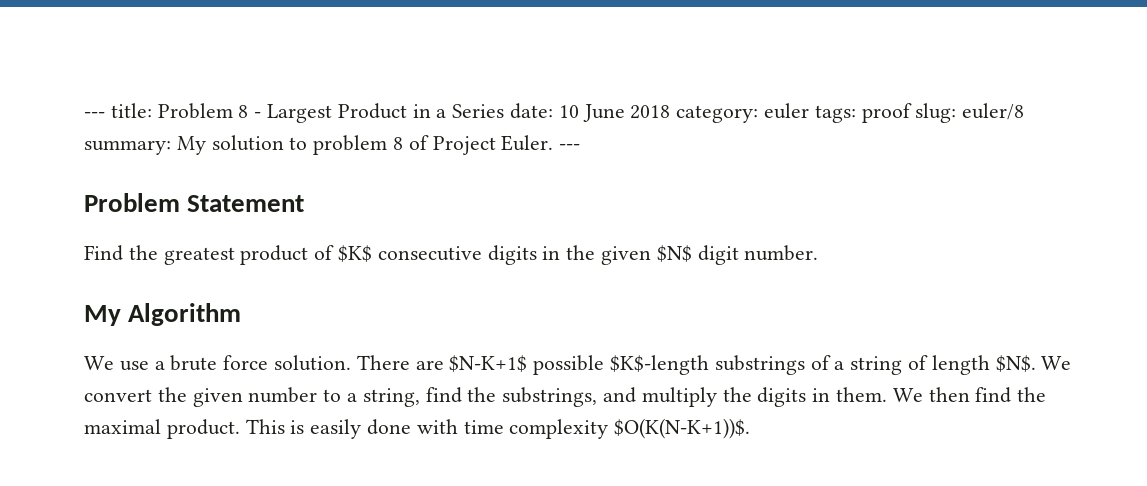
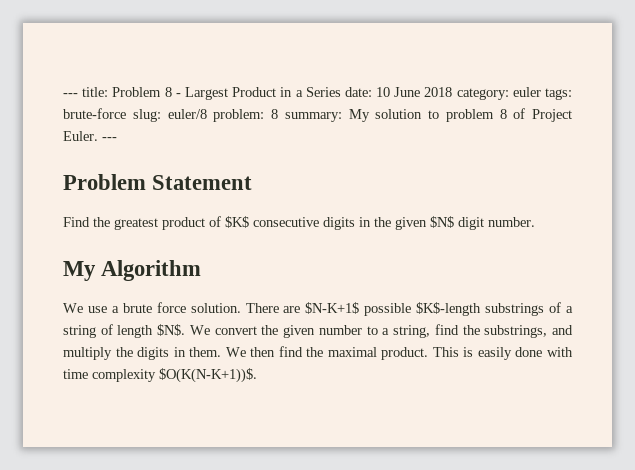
- ‐‐‐ title: Problem 8 - Largest Product in a Series date: 10 June 2018 category: euler tags: proof slug: euler/8 summary: My solution to problem 8 of Project Euler.
+ ‐‐‐ title: Problem 8 - Largest Product in a Series date: 10 June 2018 category: euler tags: brute-force slug: euler/8 problem: 8 summary: My solution to problem 8 of Project Euler.

